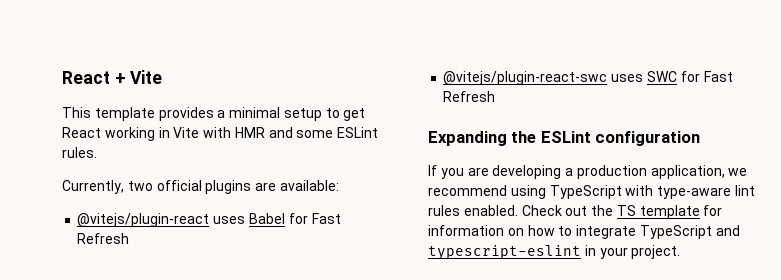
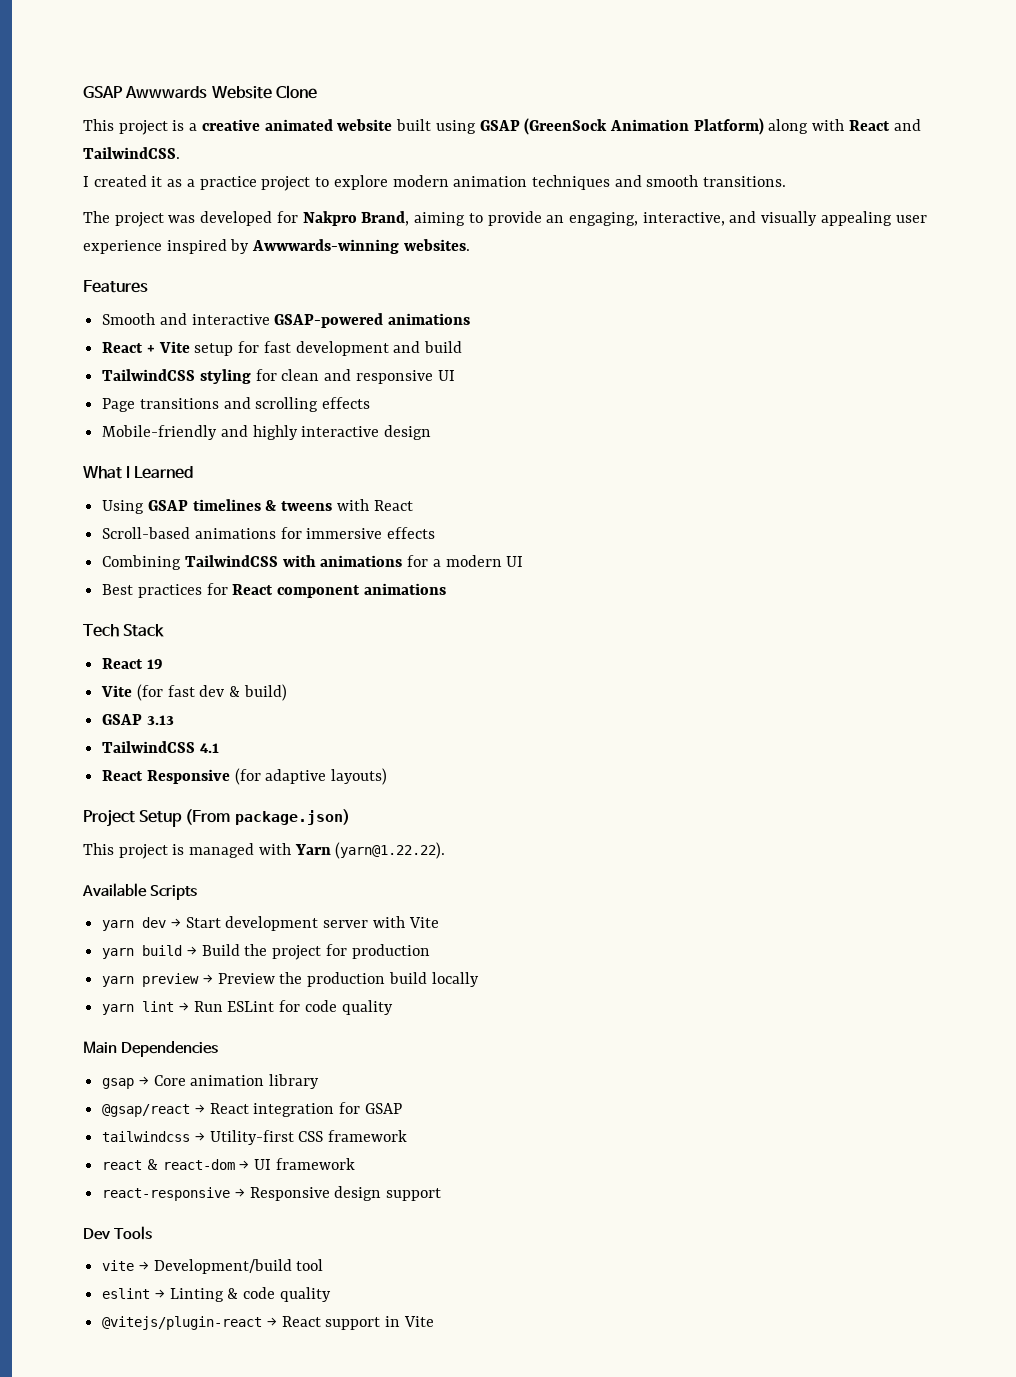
- React + Vite
- This template provides a minimal setup to get React working in Vite with HMR and some ESLint rules.
- Currently, two official plugins are available:
- @vitejs/plugin-react uses Babel for Fast Refresh
- @vitejs/plugin-react-swc uses SWC for Fast Refresh
- Expanding the ESLint configuration
- If you are developing a production application, we recommend using TypeScript with type-aware lint rules enabled. Check out the TS template for information on how to integrate TypeScript and typescript-eslint in your project.
+ GSAP Awwwards Website Clone
+ This project is a creative animated website built using GSAP (GreenSock Animation Platform) along with React and TailwindCSS.
+ I created it as a practice project to explore modern animation techniques and smooth transitions.
+ The project was developed for Nakpro Brand, aiming to provide an engaging, interactive, and visually appealing user experience inspired by Awwwards-winning websites.
+ Features
+ Smooth and interactive GSAP-powered animations
+ React + Vite setup for fast development and build
+ TailwindCSS styling for clean and responsive UI
+ Page transitions and scrolling effects
+ Mobile-friendly and highly interactive design
+ What I Learned
+ Using GSAP timelines & tweens with React
+ Scroll-based animations for immersive effects
+ Combining TailwindCSS with animations for a modern UI
+ Best practices for React component animations
+ Tech Stack
+ React 19
+ Vite (for fast dev & build)
+ GSAP 3.13
+ TailwindCSS 4.1
+ React Responsive (for adaptive layouts)
+ Project Setup (From package.json)
+ This project is managed with Yarn (yarn@1.22.22).
+ Available Scripts
+ yarn dev → Start development server with Vite
+ yarn build → Build the project for production
+ yarn preview → Preview the production build locally
+ yarn lint → Run ESLint for code quality
+ Main Dependencies
+ gsap → Core animation library
+ @gsap/react → React integration for GSAP
+ tailwindcss → Utility-first CSS framework
+ react & react-dom → UI framework
+ react-responsive → Responsive design support
+ Dev Tools
+ vite → Development/build tool
+ eslint → Linting & code quality
+ @vitejs/plugin-react → React support in Vite

